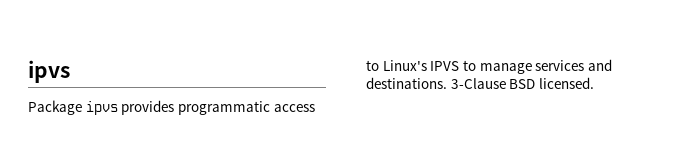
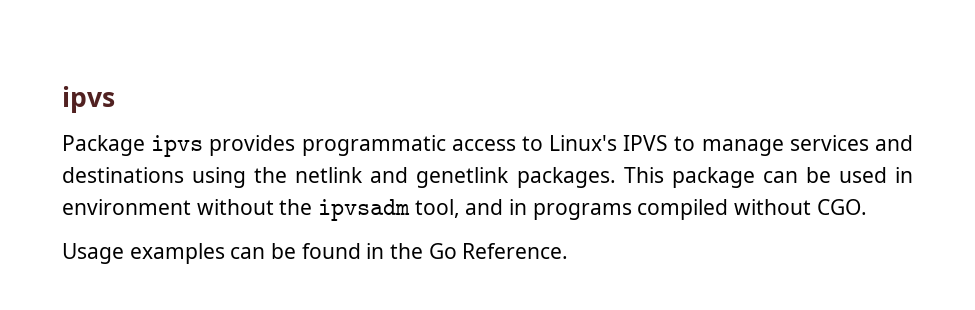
- Package ipvs provides programmatic access to Linux's IPVS to manage services and destinations. 3-Clause BSD licensed.
+ Package ipvs provides programmatic access to Linux's IPVS to manage services and destinations using the netlink and genetlink packages. This package can be used in environment without the ipvsadm tool, and in programs compiled without CGO.
+ Usage examples can be found in the Go Reference.

